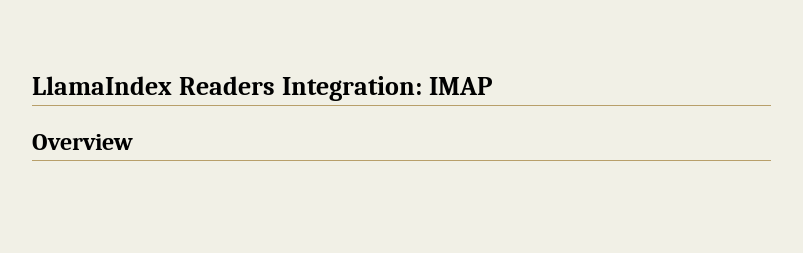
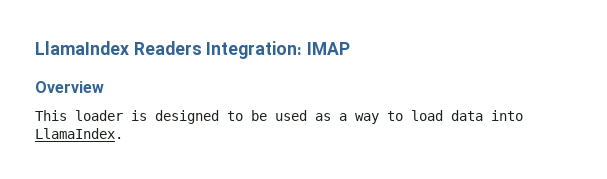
+ This loader is designed to be used as a way to load data into LlamaIndex.

